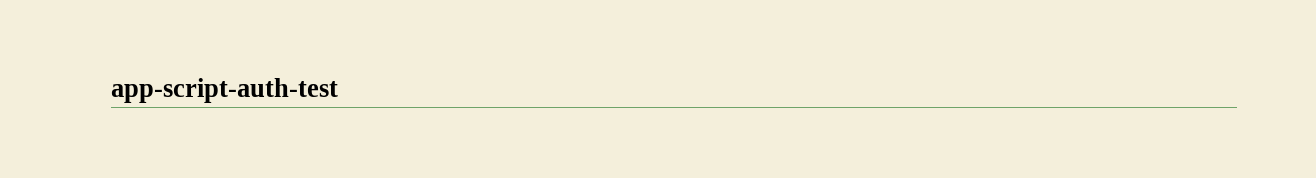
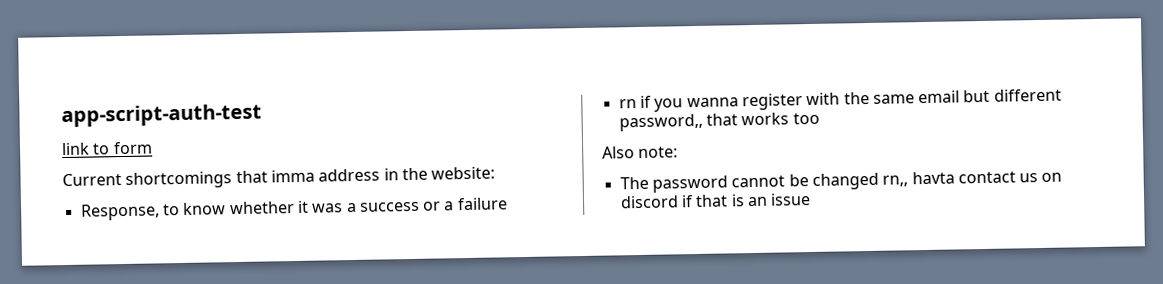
+ link to form
+ Current shortcomings that imma address in the website:
+ Response, to know whether it was a success or a failure
+ rn if you wanna register with the same email but different password,, that works too
+ Also note:
+ The password cannot be changed rn,, havta contact us on discord if that is an issue

